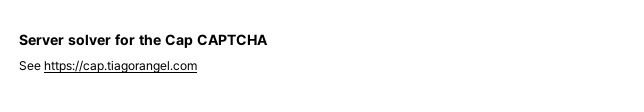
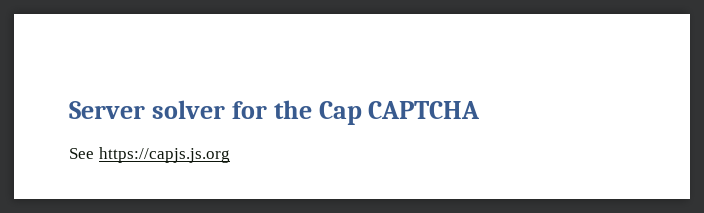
- See https://cap.tiagorangel.com
+ See https://capjs.js.org

